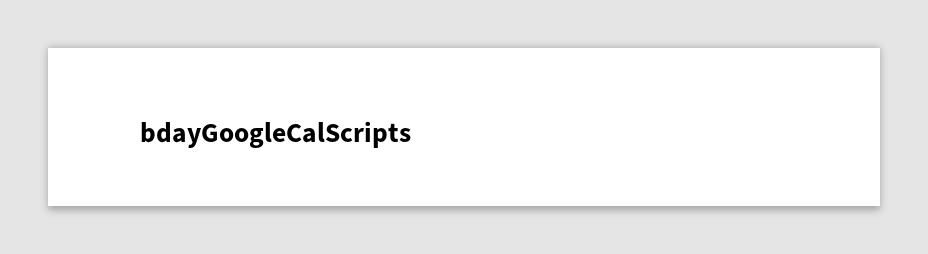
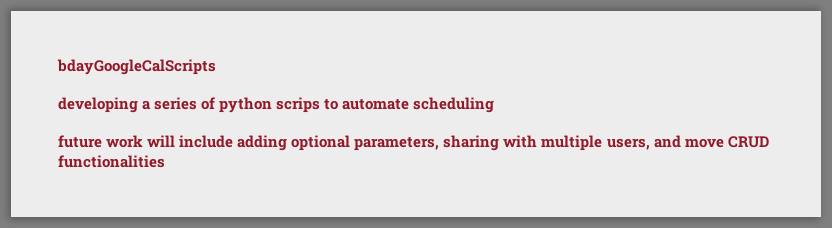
+ developing a series of python scrips to automate scheduling
+ future work will include adding optional parameters, sharing with multiple users, and move CRUD functionalities

